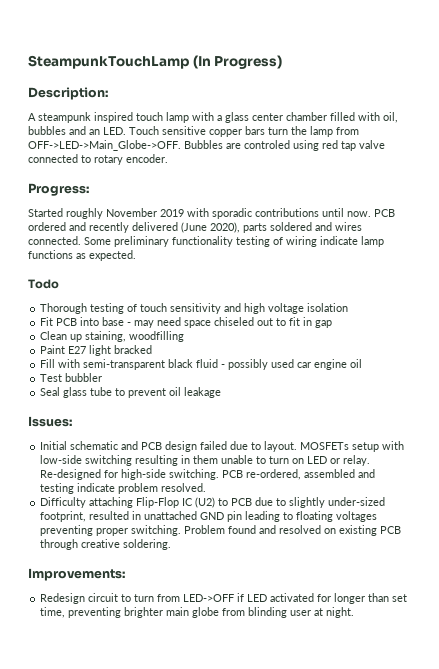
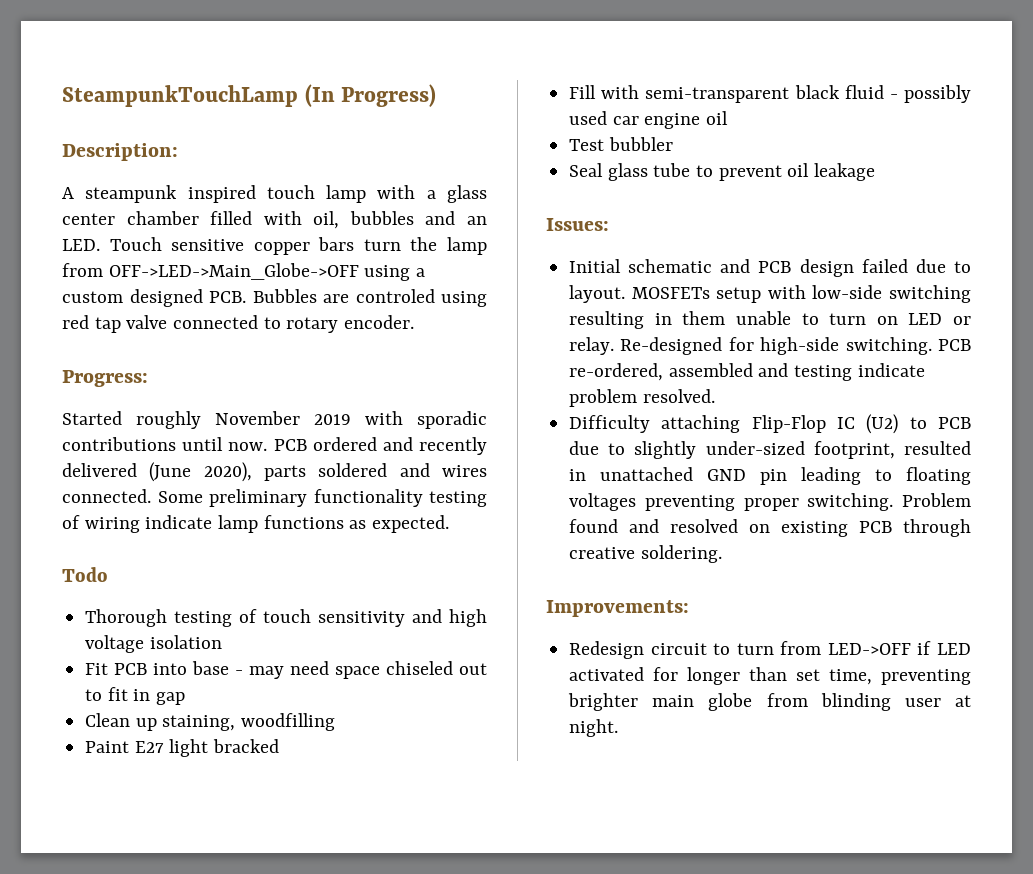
- A steampunk inspired touch lamp with a glass center chamber filled with oil, bubbles and an LED. Touch sensitive copper bars turn the lamp from OFF->LED->Main_Globe->OFF. Bubbles are controled using red tap valve connected to rotary encoder.
+ A steampunk inspired touch lamp with a glass center chamber filled with oil, bubbles and an LED. Touch sensitive copper bars turn the lamp from OFF->LED->Main_Globe->OFF using a custom designed PCB. Bubbles are controled using red tap valve connected to rotary encoder.

